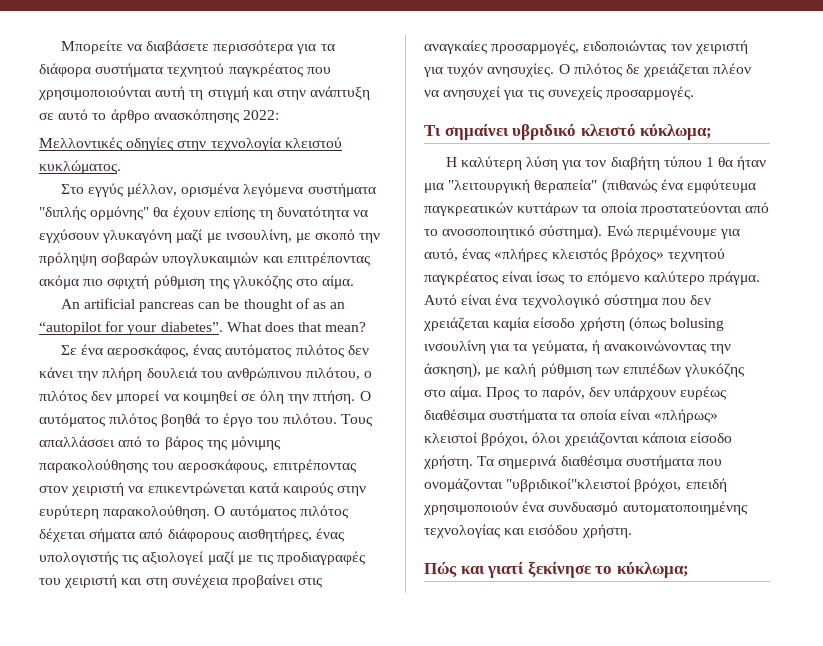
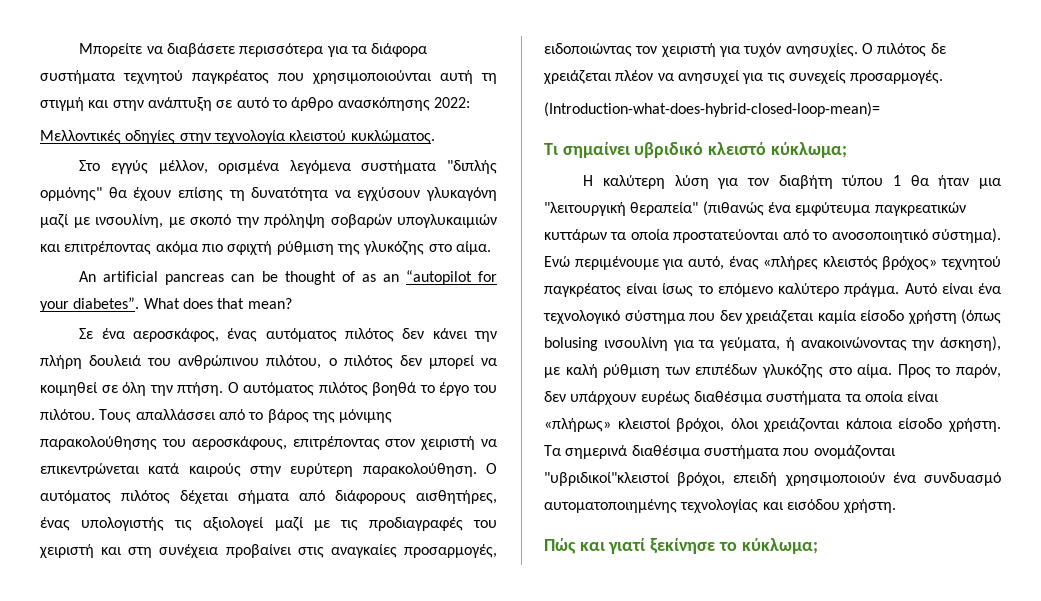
+ (Introduction-what-does-hybrid-closed-loop-mean)=

